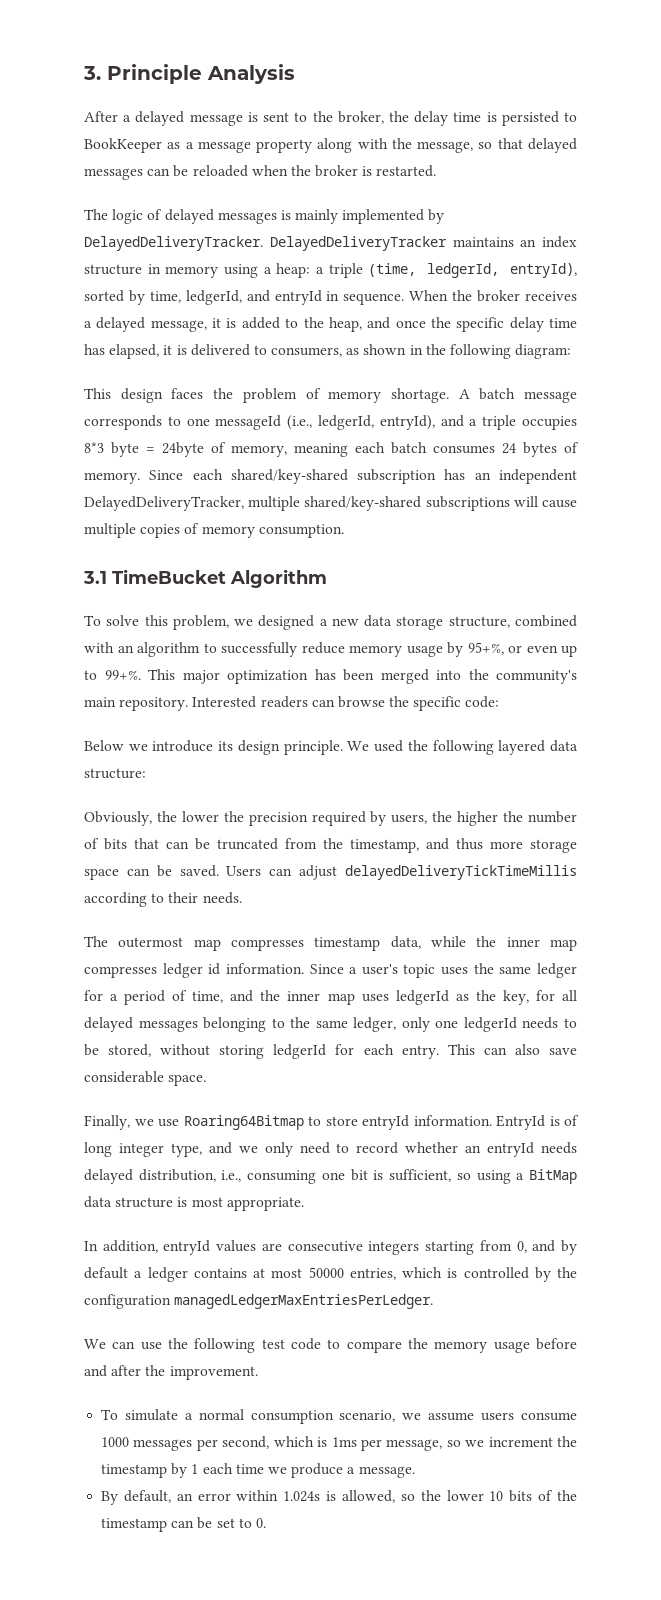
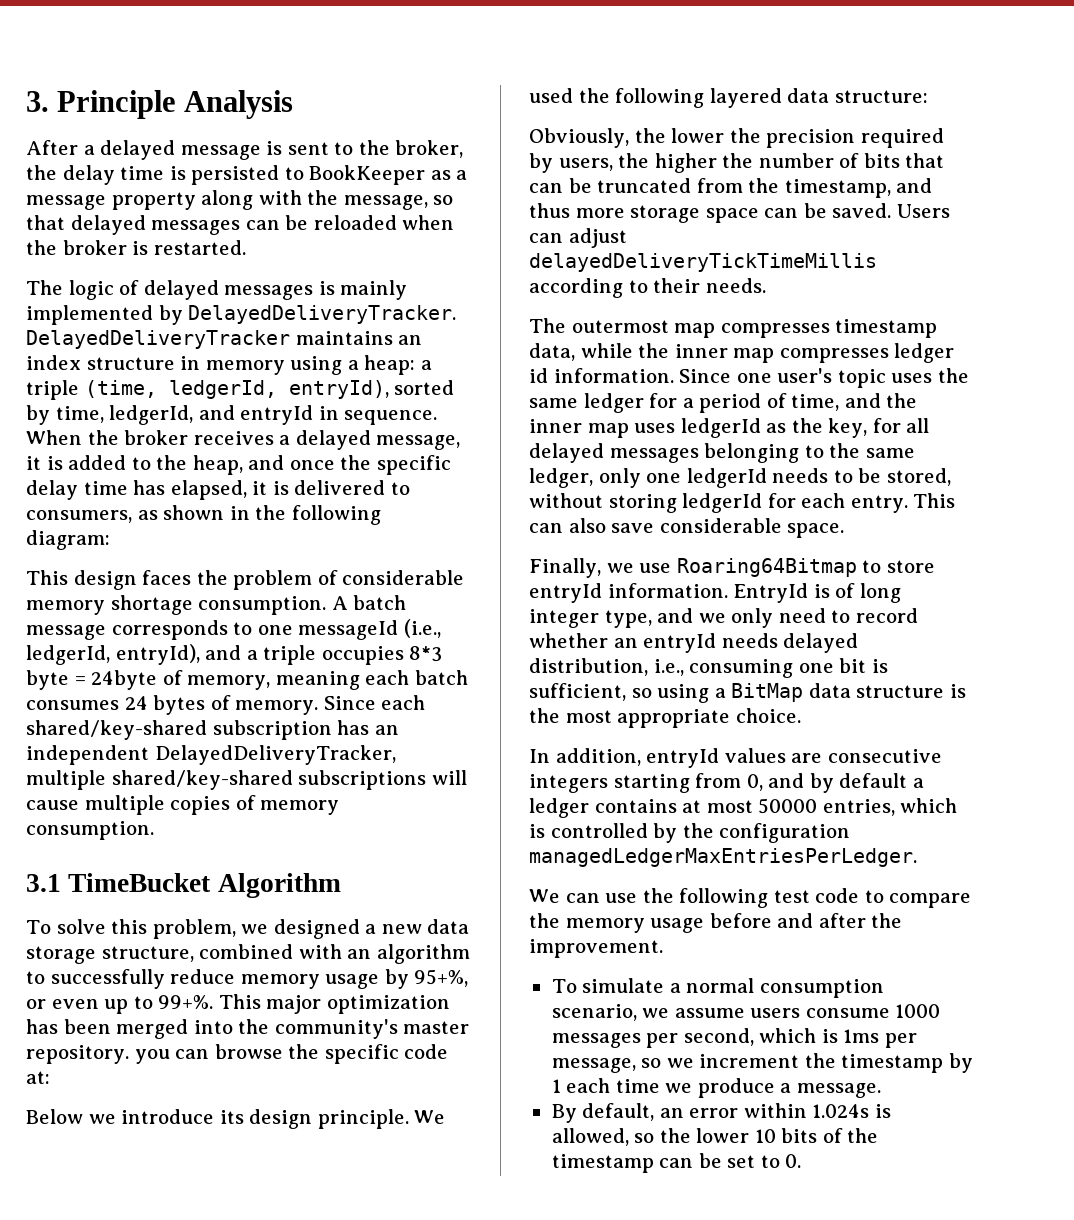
- This design faces the problem of memory shortage.
+ This design faces the problem of considerable memory shortage consumption.
- This major optimization has been merged into the community's main repository. Interested readers can browse the specific code:
+ This major optimization has been merged into the community's master repository. you can browse the specific code at:
- Since a user's topic uses the same ledger for a period of time, and the inner map uses ledgerId as the key, for all delayed messages belonging to the same ledger, only one ledgerId needs to be stored, without storing ledgerId for each entry.
+ Since one user's topic uses the same ledger for a period of time, and the inner map uses ledgerId as the key, for all delayed messages belonging to the same ledger, only one ledgerId needs to be stored, without storing ledgerId for each entry.
- EntryId is of long integer type, and we only need to record whether an entryId needs delayed distribution, i.e., consuming one bit is sufficient, so using a BitMap data structure is most appropriate.
+ EntryId is of long integer type, and we only need to record whether an entryId needs delayed distribution, i.e., consuming one bit is sufficient, so using a BitMap data structure is the most appropriate choice.

